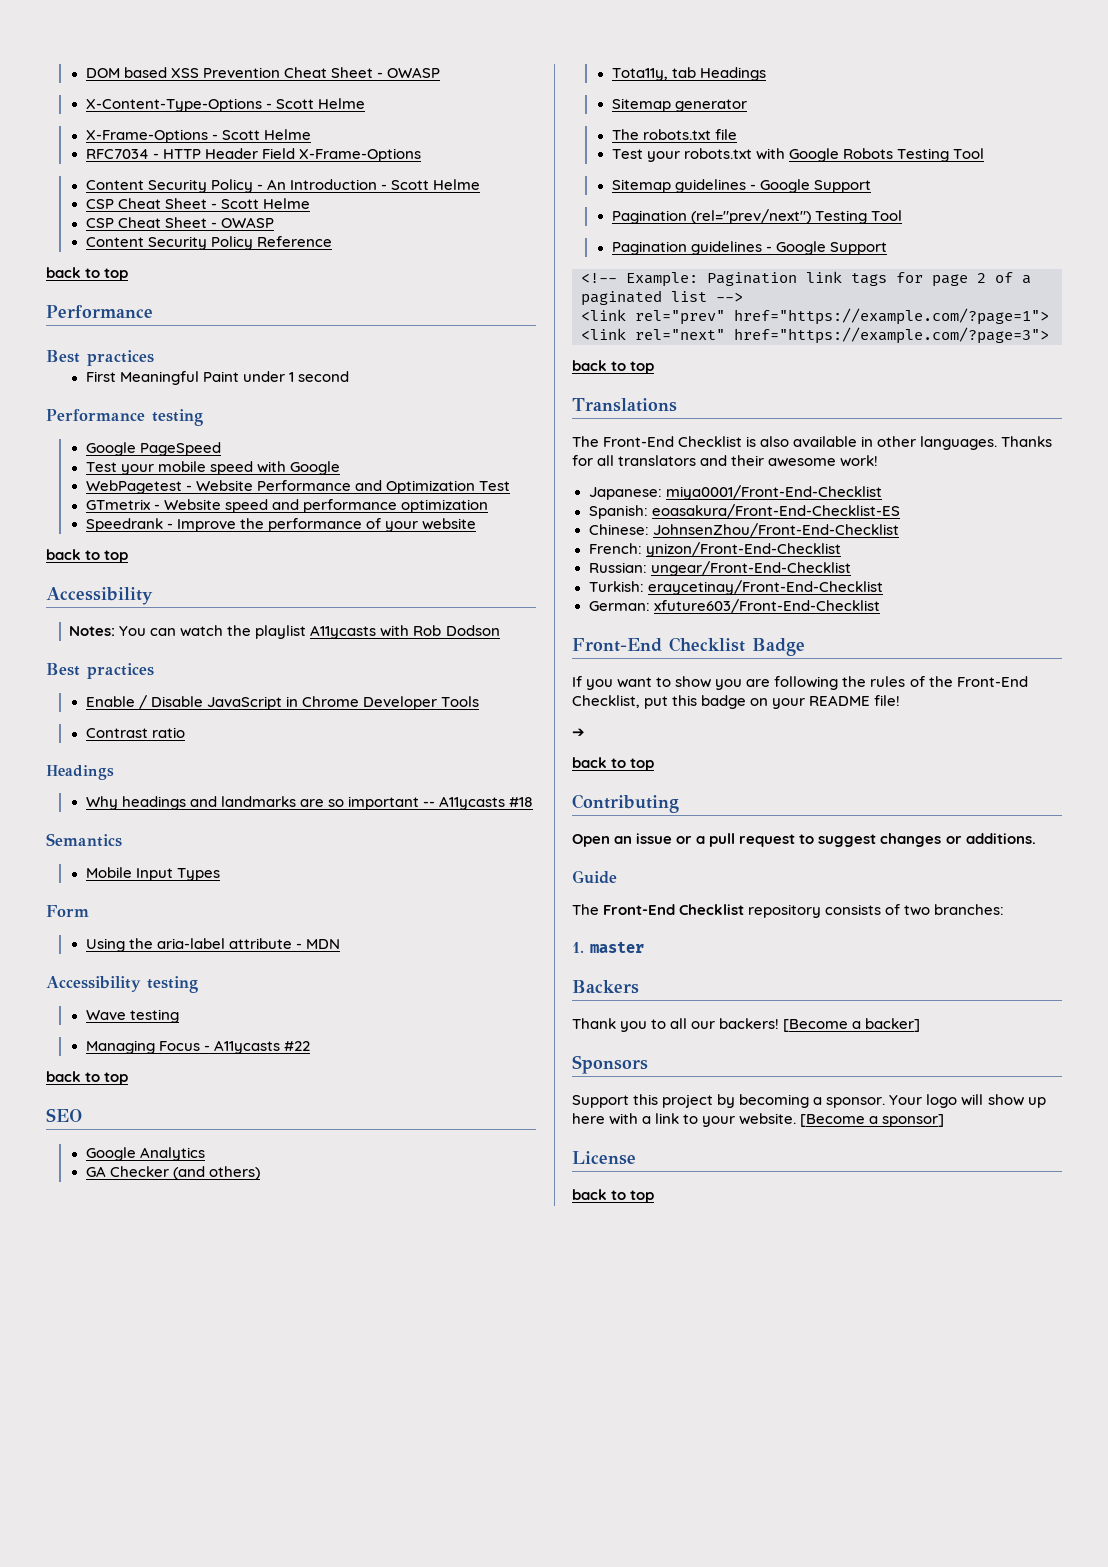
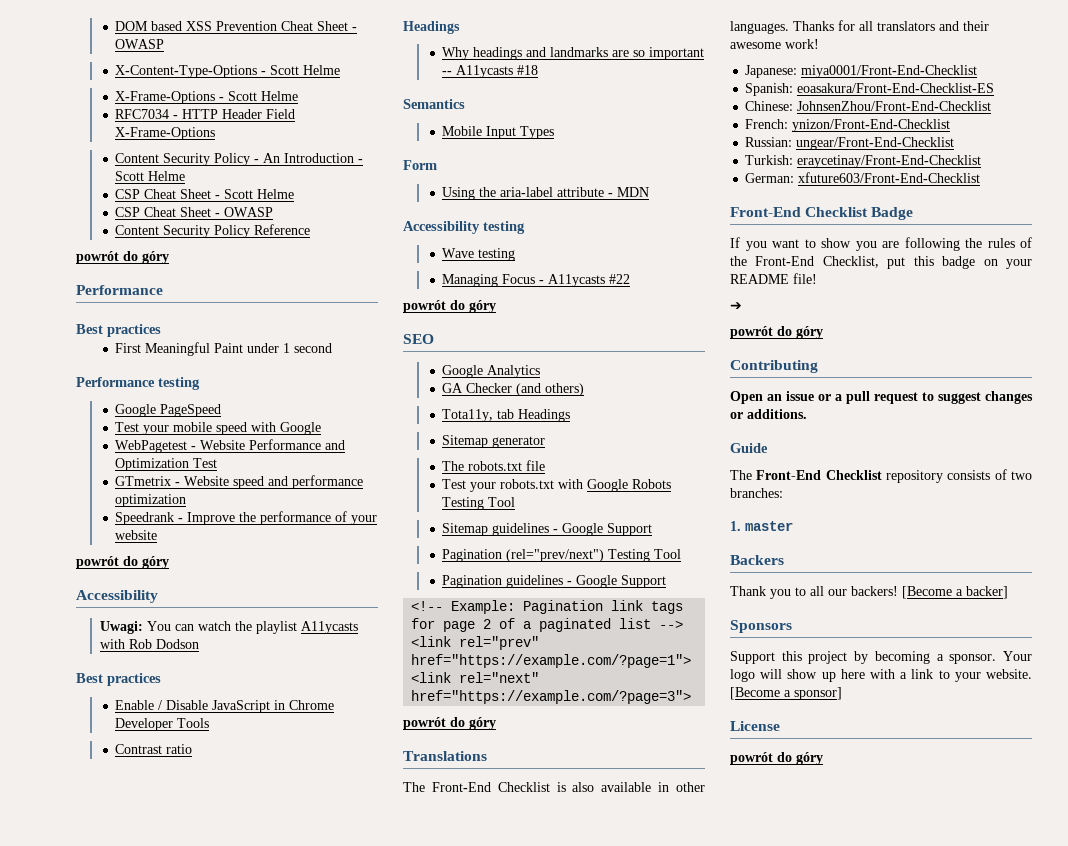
  Content Security Policy Reference
- back to top
+ powrót do góry
  Speedrank - Improve the performance of your website
- back to top
+ powrót do góry
- Notes: You can watch the playlist A11ycasts with Rob Dodson
+ Uwagi: You can watch the playlist A11ycasts with Rob Dodson
  Managing Focus - A11ycasts #22
- back to top
+ powrót do góry
  <link rel="next" href="https://example.com/?page=3">
- back to top
+ powrót do góry
  ➔
- back to top
+ powrót do góry
  License
- back to top
+ powrót do góry

